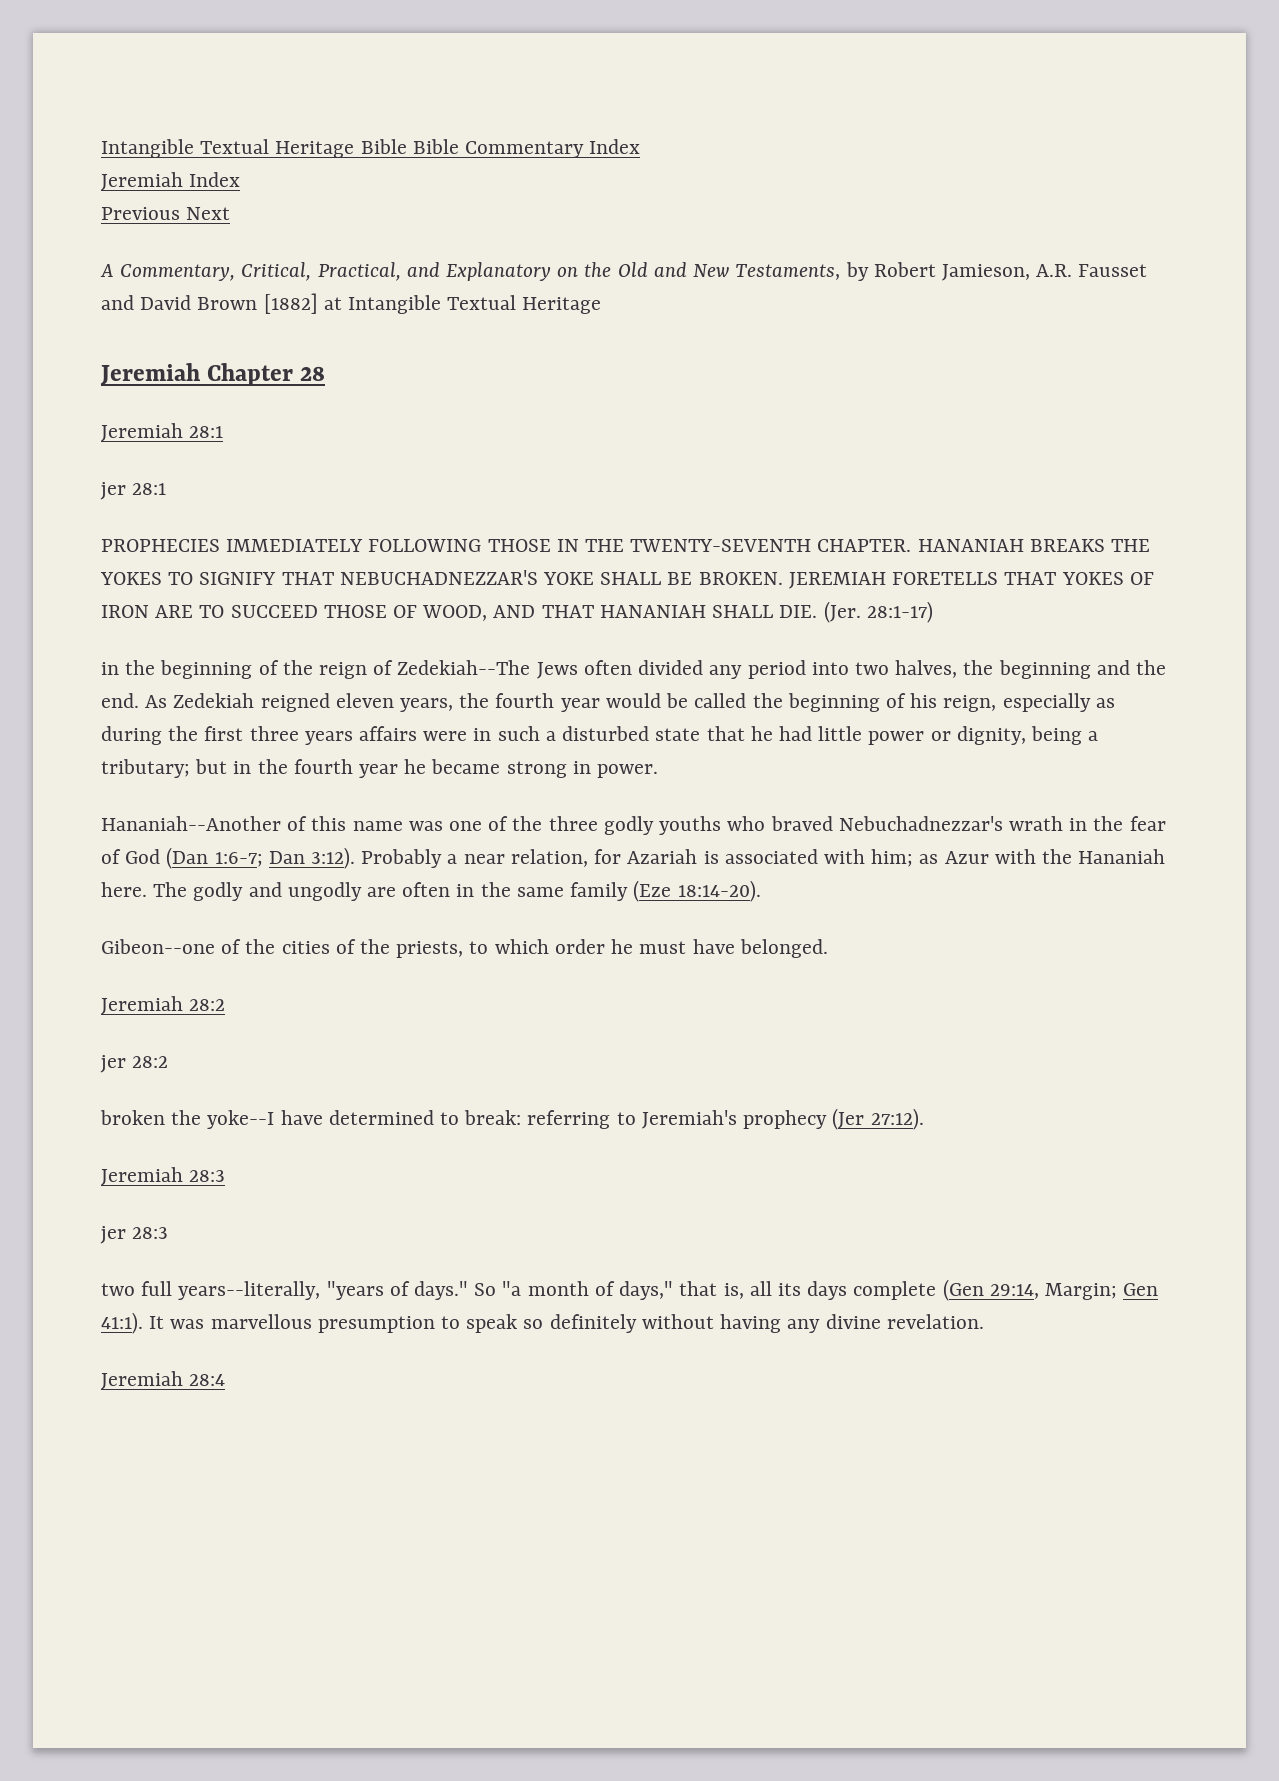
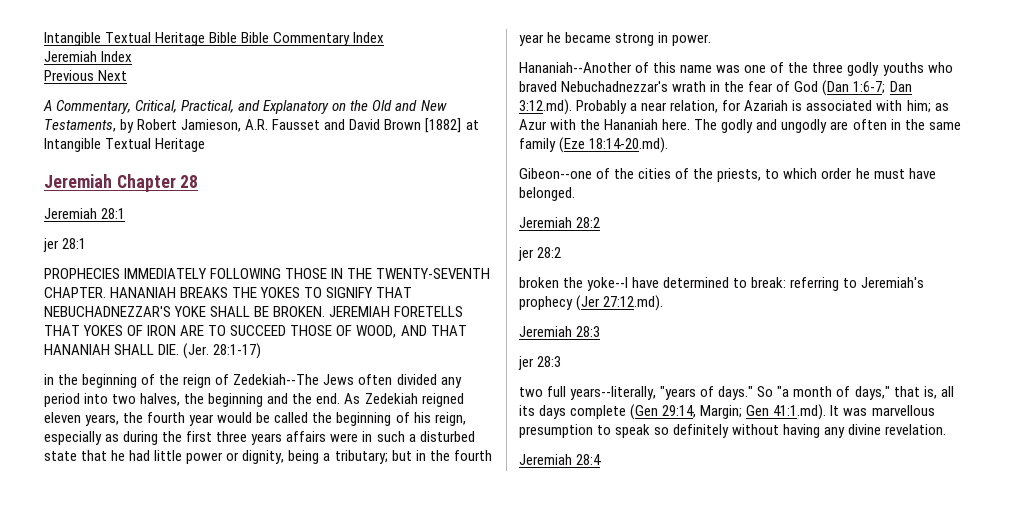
- Hananiah--Another of this name was one of the three godly youths who braved Nebuchadnezzar's wrath in the fear of God (Dan 1:6-7; Dan 3:12). Probably a near relation, for Azariah is associated with him; as Azur with the Hananiah here.
+ Hananiah--Another of this name was one of the three godly youths who braved Nebuchadnezzar's wrath in the fear of God (Dan 1:6-7; Dan 3:12.md). Probably a near relation, for Azariah is associated with him; as Azur with the Hananiah here.
- The godly and ungodly are often in the same family (Eze 18:14-20).
+ The godly and ungodly are often in the same family (Eze 18:14-20.md).
- broken the yoke--I have determined to break: referring to Jeremiah's prophecy (Jer 27:12).
+ broken the yoke--I have determined to break: referring to Jeremiah's prophecy (Jer 27:12.md).
- So "a month of days," that is, all its days complete (Gen 29:14, Margin; Gen 41:1). It was marvellous presumption to speak so definitely without having any divine revelation.
+ So "a month of days," that is, all its days complete (Gen 29:14, Margin; Gen 41:1.md). It was marvellous presumption to speak so definitely without having any divine revelation.

